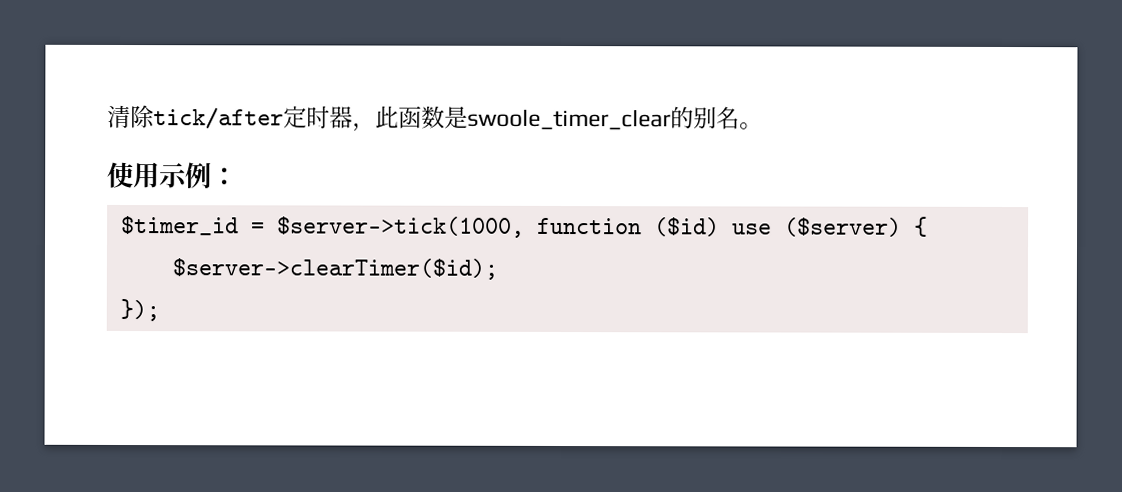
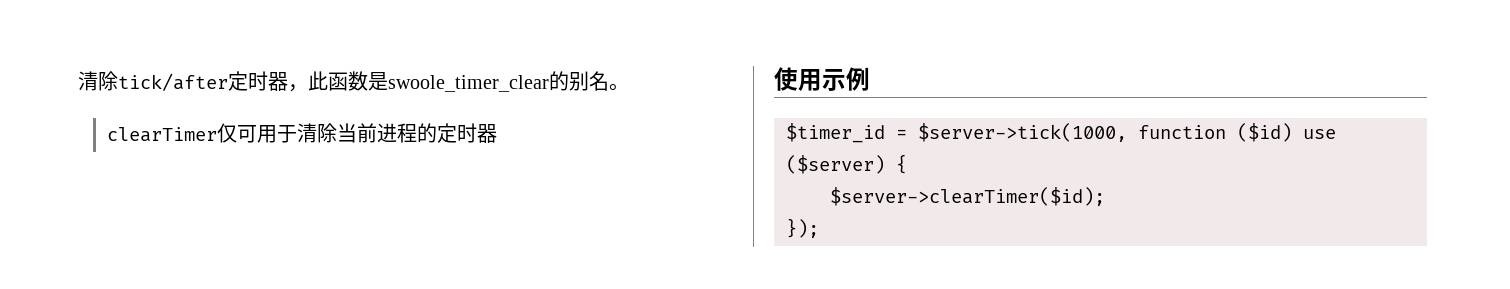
+ clearTimer仅可用于清除当前进程的定时器
- 使用示例：
+ 使用示例

